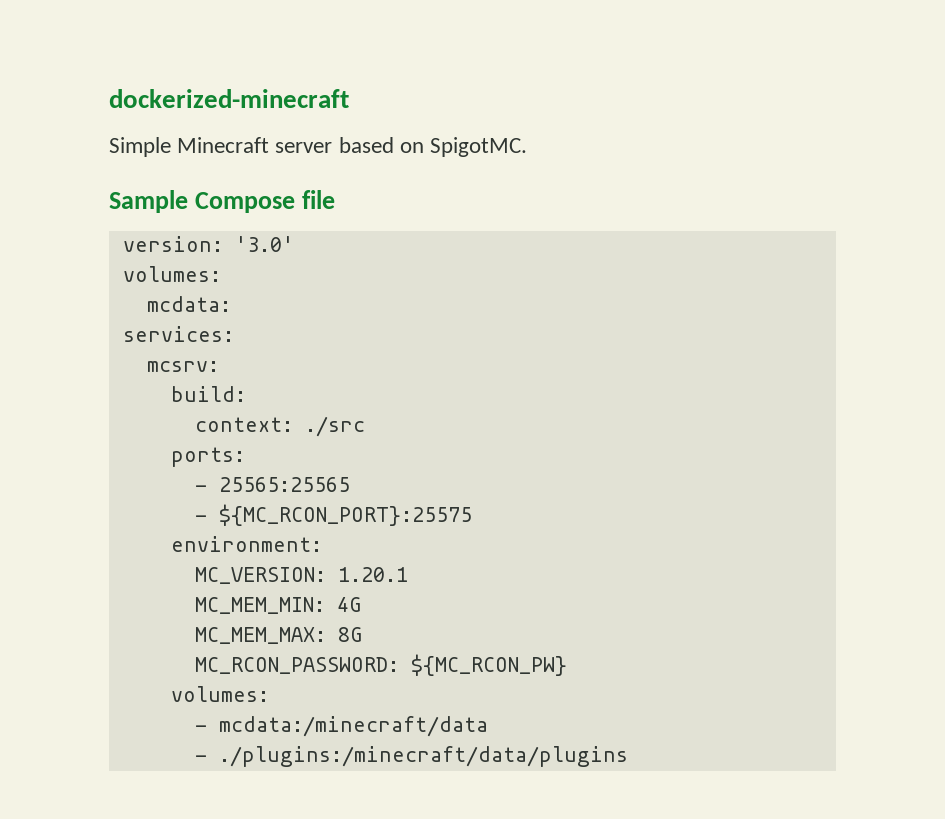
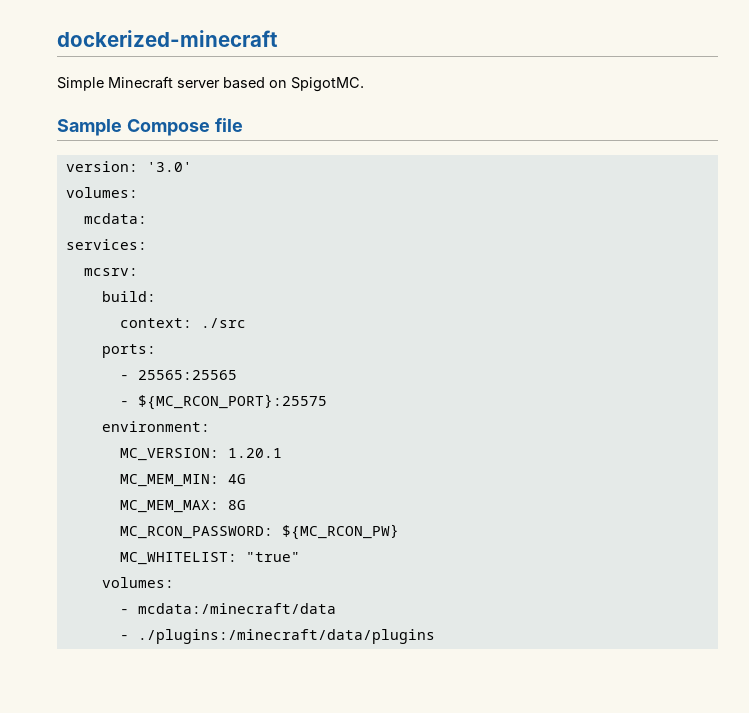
+ MC_WHITELIST: "true"

